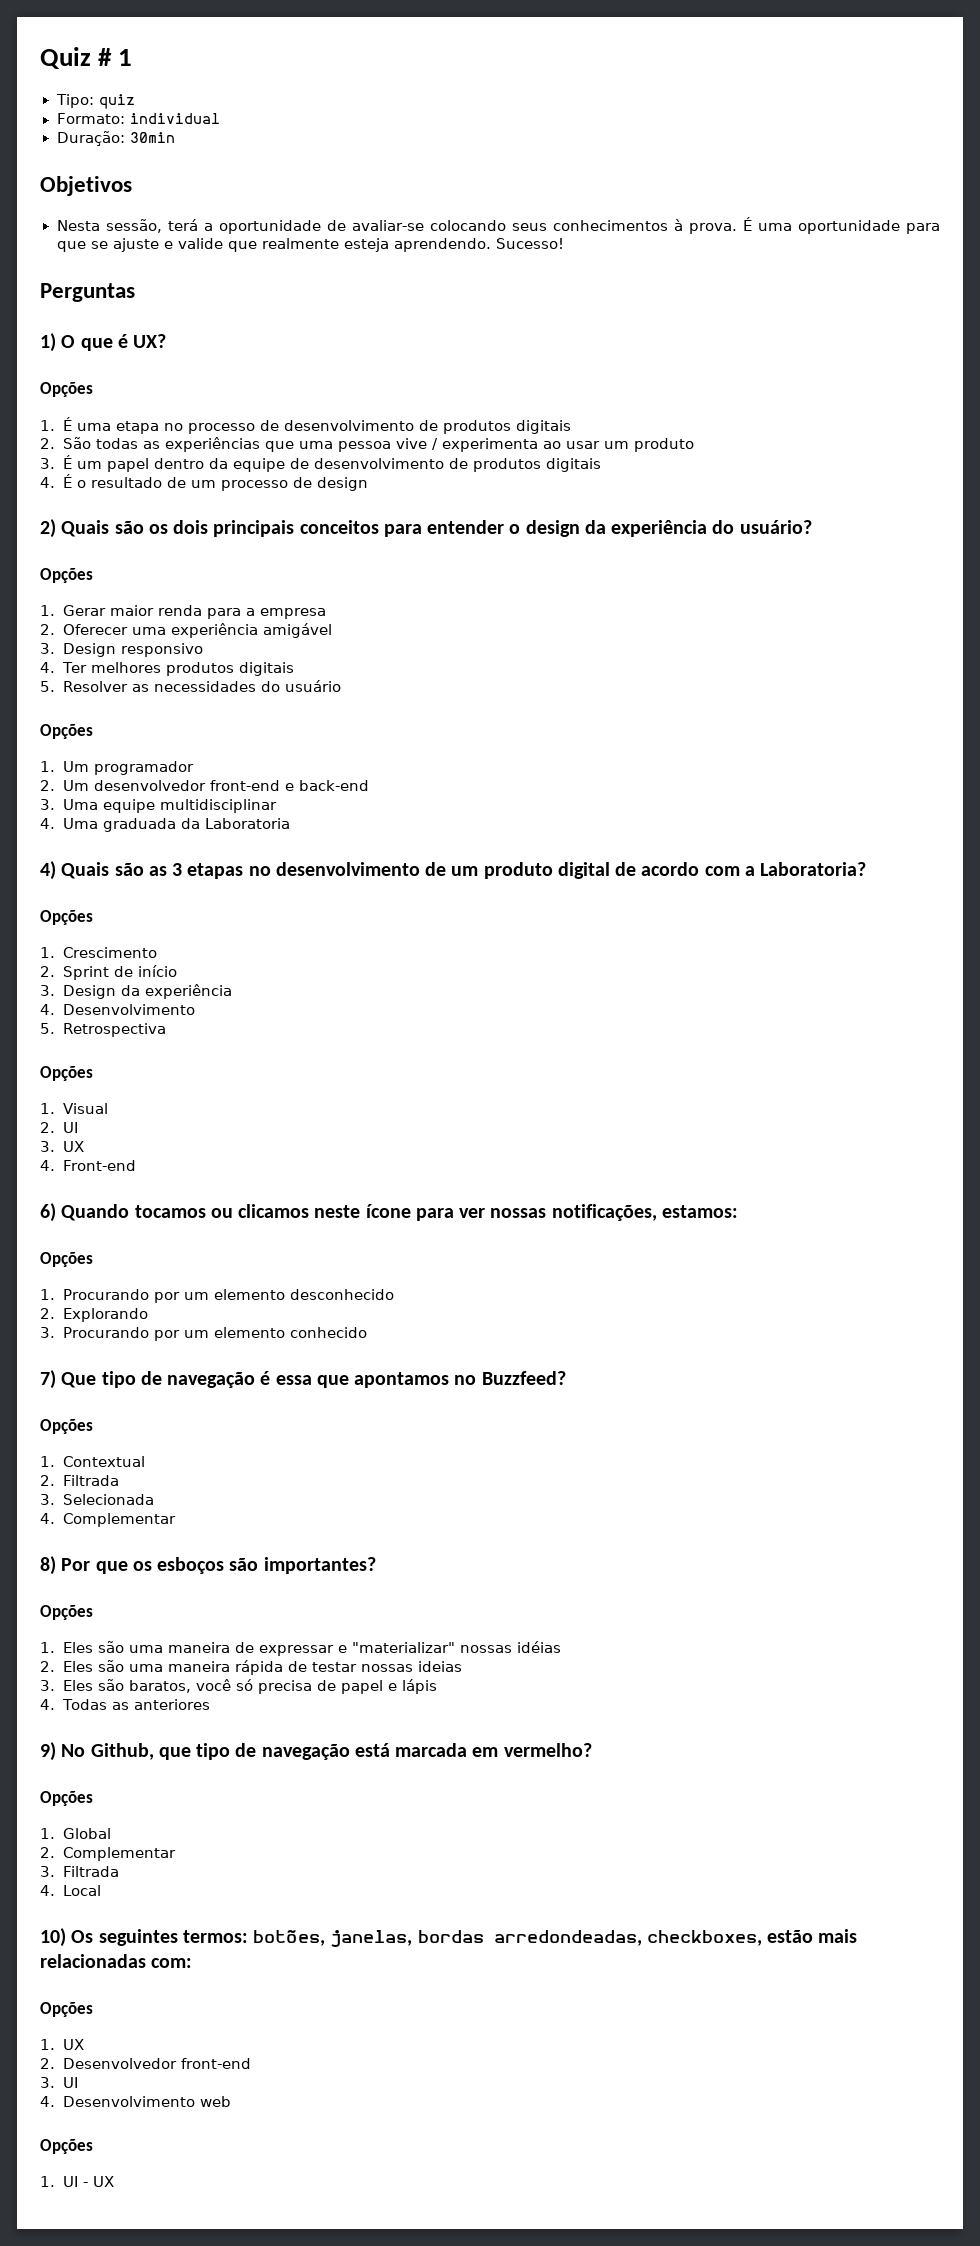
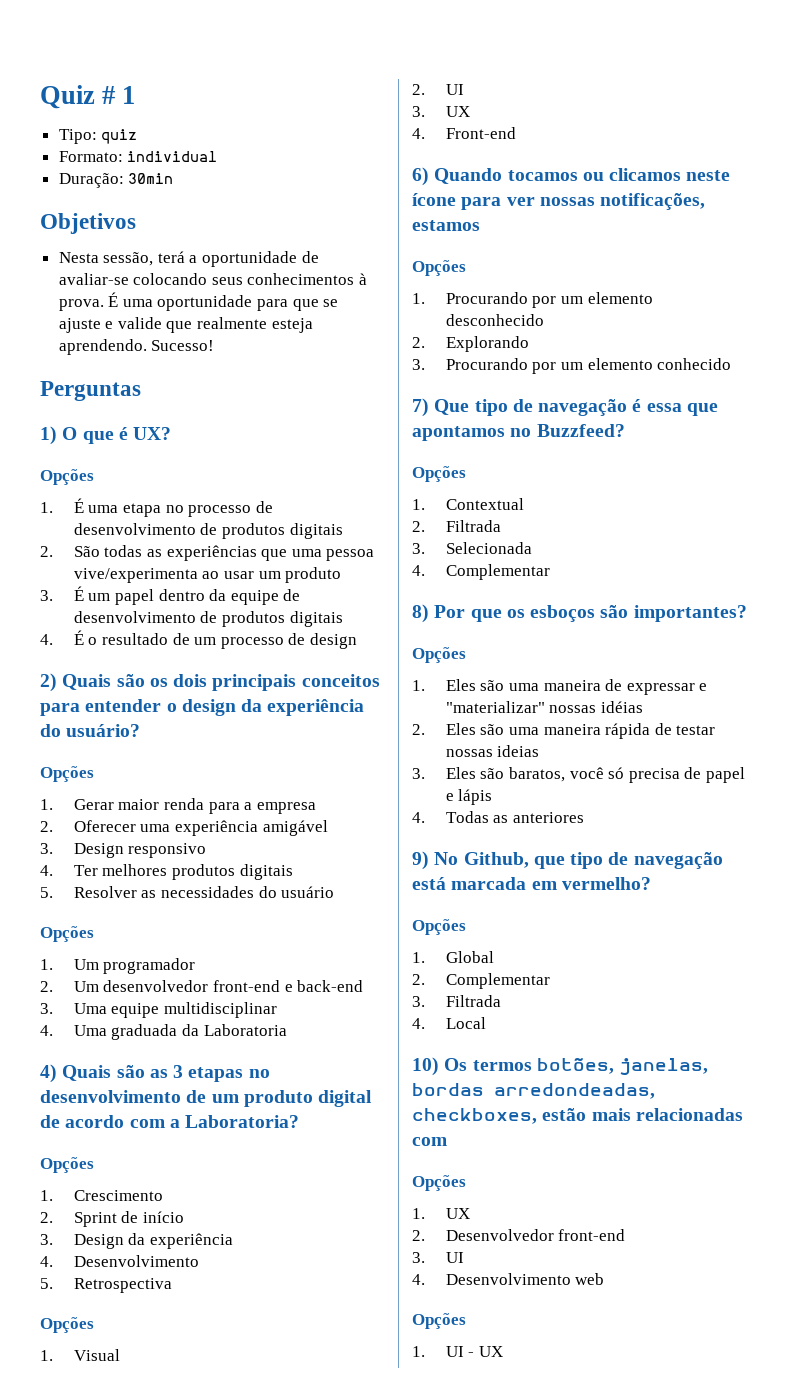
- 2. São todas as experiências que uma pessoa vive / experimenta ao usar um produto
+ 2. São todas as experiências que uma pessoa vive/experimenta ao usar um produto
- 6) Quando tocamos ou clicamos neste ícone para ver nossas notificações, estamos:
+ 6) Quando tocamos ou clicamos neste ícone para ver nossas notificações, estamos
- 10) Os seguintes termos: botões, janelas, bordas arredondeadas, checkboxes, estão mais relacionadas com:
+ 10) Os termos botões, janelas, bordas arredondeadas, checkboxes, estão mais relacionadas com

